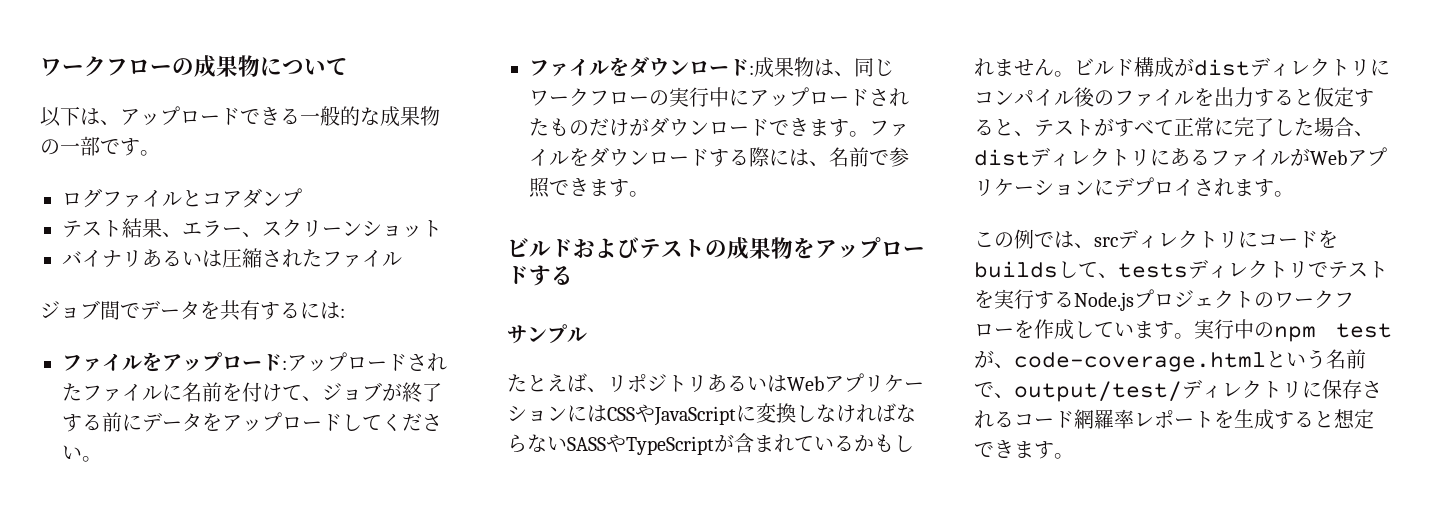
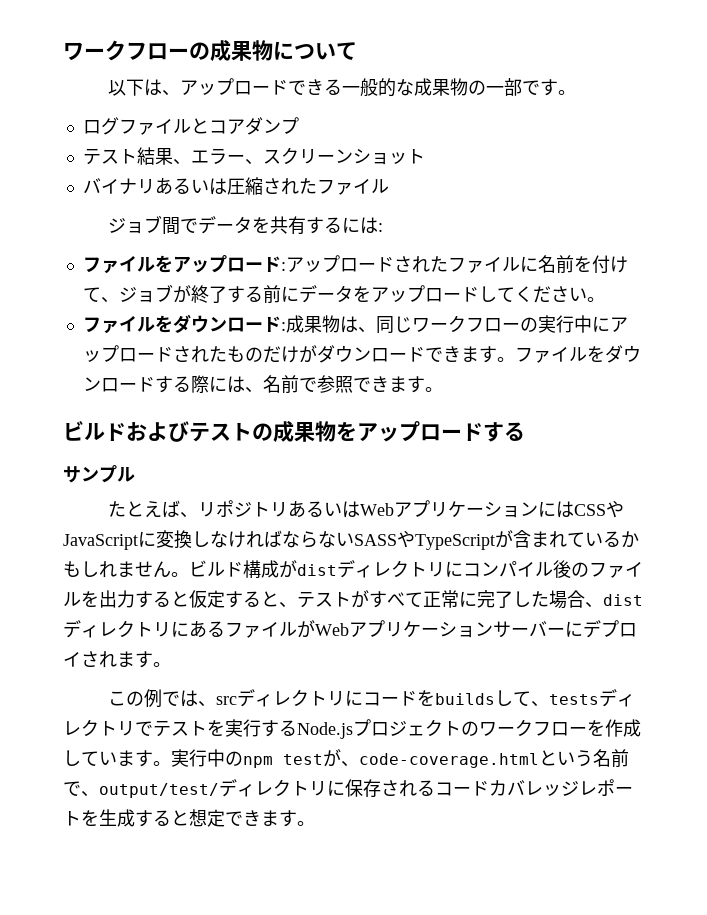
- ビルド構成がdistディレクトリにコンパイル後のファイルを出力すると仮定すると、テストがすべて正常に完了した場合、distディレクトリにあるファイルがWebアプリケーションにデプロイされます。
+ ビルド構成がdistディレクトリにコンパイル後のファイルを出力すると仮定すると、テストがすべて正常に完了した場合、distディレクトリにあるファイルがWebアプリケーションサーバーにデプロイされます。
- 実行中のnpm testが、code-coverage.htmlという名前で、output/test/ディレクトリに保存されるコード網羅率レポートを生成すると想定できます。
+ 実行中のnpm testが、code-coverage.htmlという名前で、output/test/ディレクトリに保存されるコードカバレッジレポートを生成すると想定できます。

